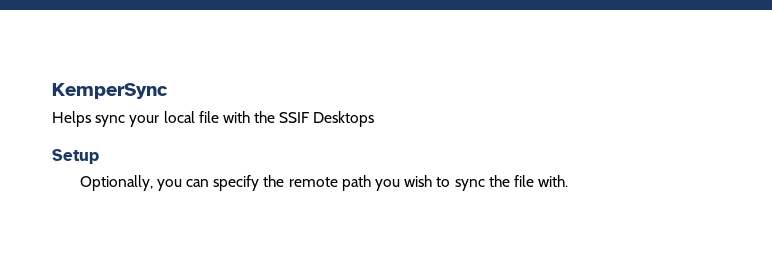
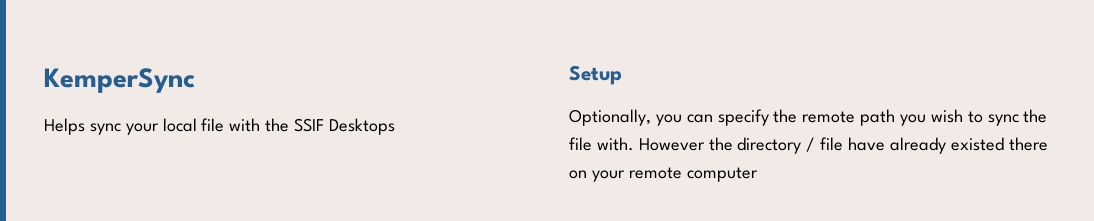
+ However the directory / file have already existed there on your remote computer

